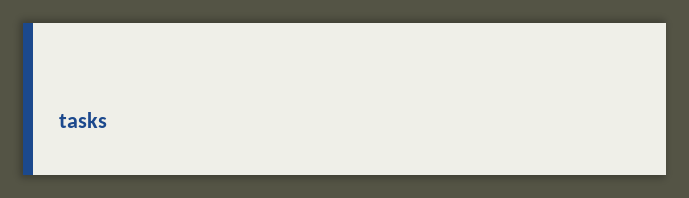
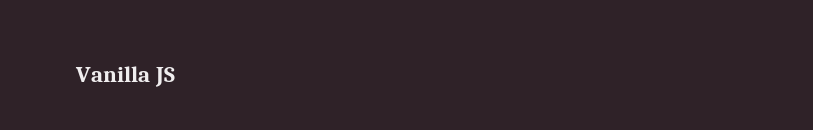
- tasks
+ Vanilla JS

